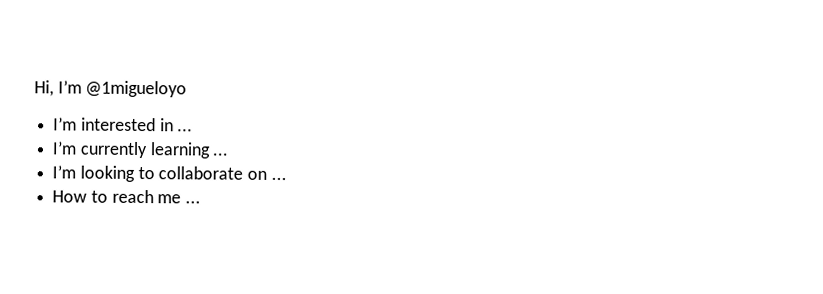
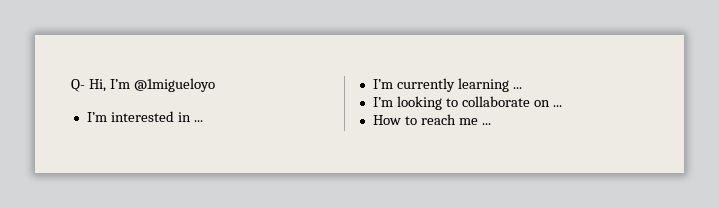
- Hi, I’m @1migueloyo
+ Q- Hi, I’m @1migueloyo

